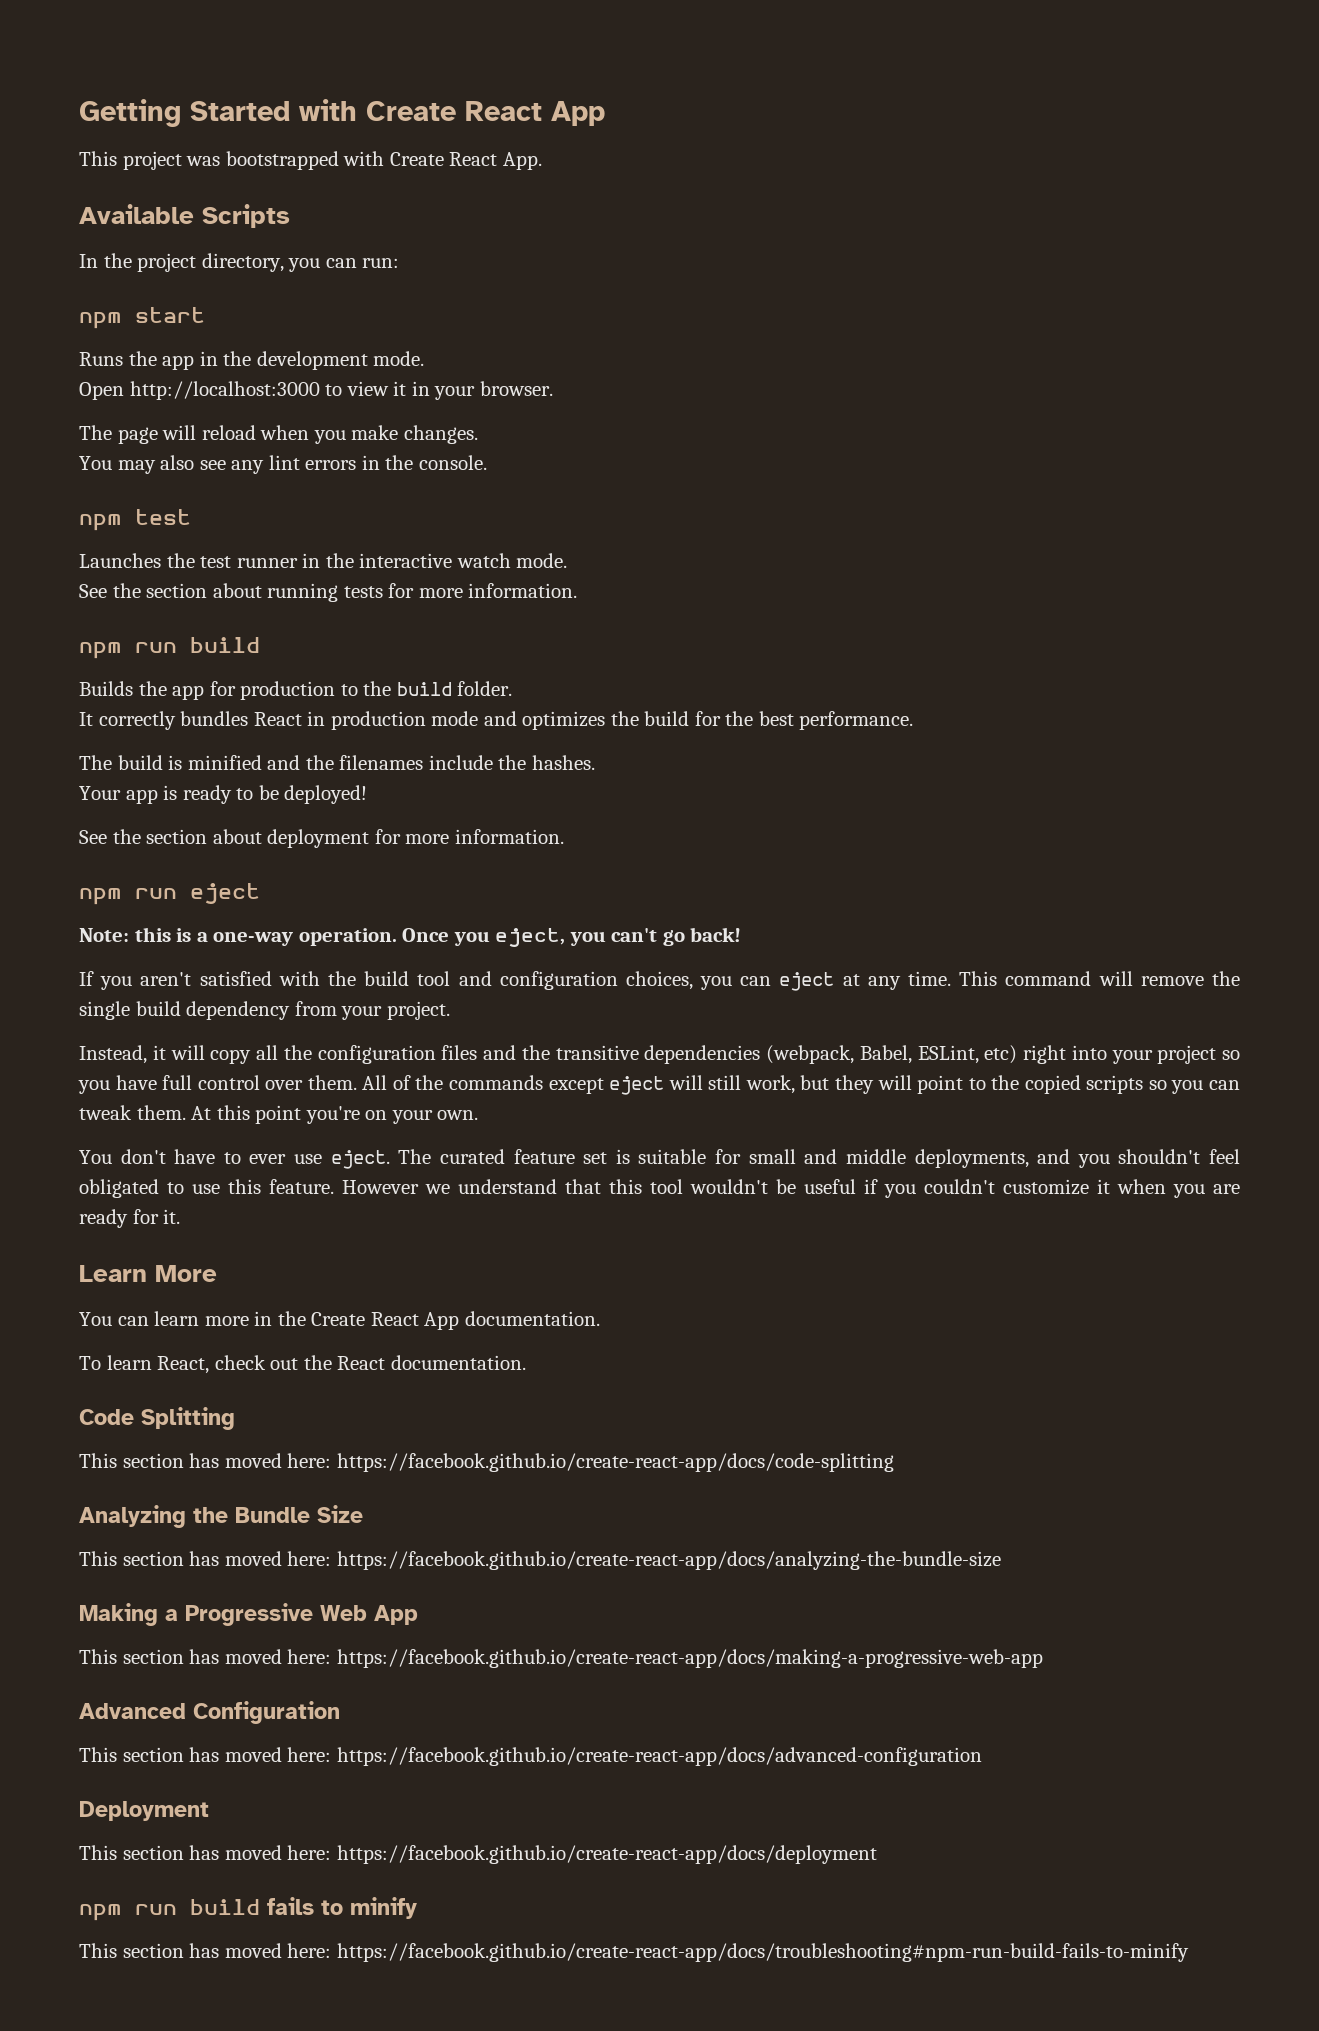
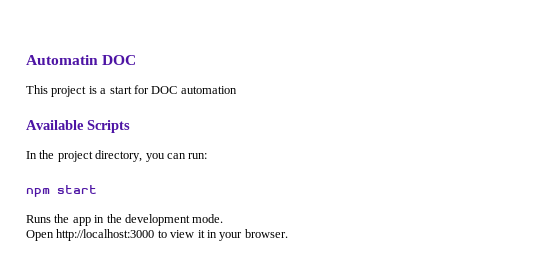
- Getting Started with Create React App
- This project was bootstrapped with Create React App.
+ Automatin DOC
+ This project is a start for DOC automation
- The page will reload when you make changes.
- You may also see any lint errors in the console.
- npm test
- Launches the test runner in the interactive watch mode.
- See the section about running tests for more information.
- npm run build
- Builds the app for production to the build folder.
- It correctly bundles React in production mode and optimizes the build for the best performance.
- The build is minified and the filenames include the hashes.
- Your app is ready to be deployed!
- See the section about deployment for more information.
- npm run eject
- Note: this is a one-way operation. Once you eject, you can't go back!
- If you aren't satisfied with the build tool and configuration choices, you can eject at any time. This command will remove the single build dependency from your project.
- Instead, it will copy all the configuration files and the transitive dependencies (webpack, Babel, ESLint, etc) right into your project so you have full control over them. All of the commands except eject will still work, but they will point to the copied scripts so you can tweak them. At this point you're on your own.
- You don't have to ever use eject. The curated feature set is suitable for small and middle deployments, and you shouldn't feel obligated to use this feature. However we understand that this tool wouldn't be useful if you couldn't customize it when you are ready for it.
- Learn More
- You can learn more in the Create React App documentation.
- To learn React, check out the React documentation.
- Code Splitting
- This section has moved here: https://facebook.github.io/create-react-app/docs/code-splitting
- Analyzing the Bundle Size
- This section has moved here: https://facebook.github.io/create-react-app/docs/analyzing-the-bundle-size
- Making a Progressive Web App
- This section has moved here: https://facebook.github.io/create-react-app/docs/making-a-progressive-web-app
- Advanced Configuration
- This section has moved here: https://facebook.github.io/create-react-app/docs/advanced-configuration
- Deployment
- This section has moved here: https://facebook.github.io/create-react-app/docs/deployment
- npm run build fails to minify
- This section has moved here: https://facebook.github.io/create-react-app/docs/troubleshooting#npm-run-build-fails-to-minify

